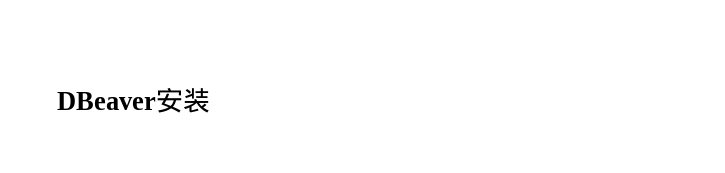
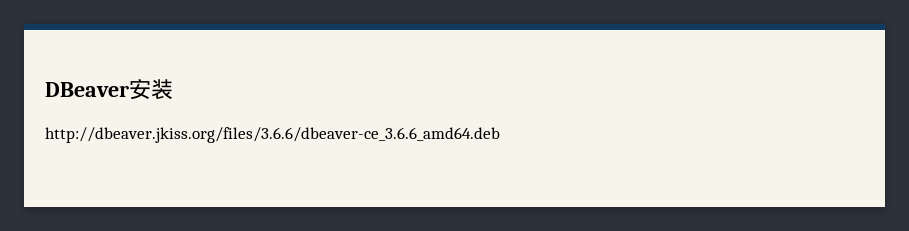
+ http://dbeaver.jkiss.org/files/3.6.6/dbeaver-ce_3.6.6_amd64.deb

